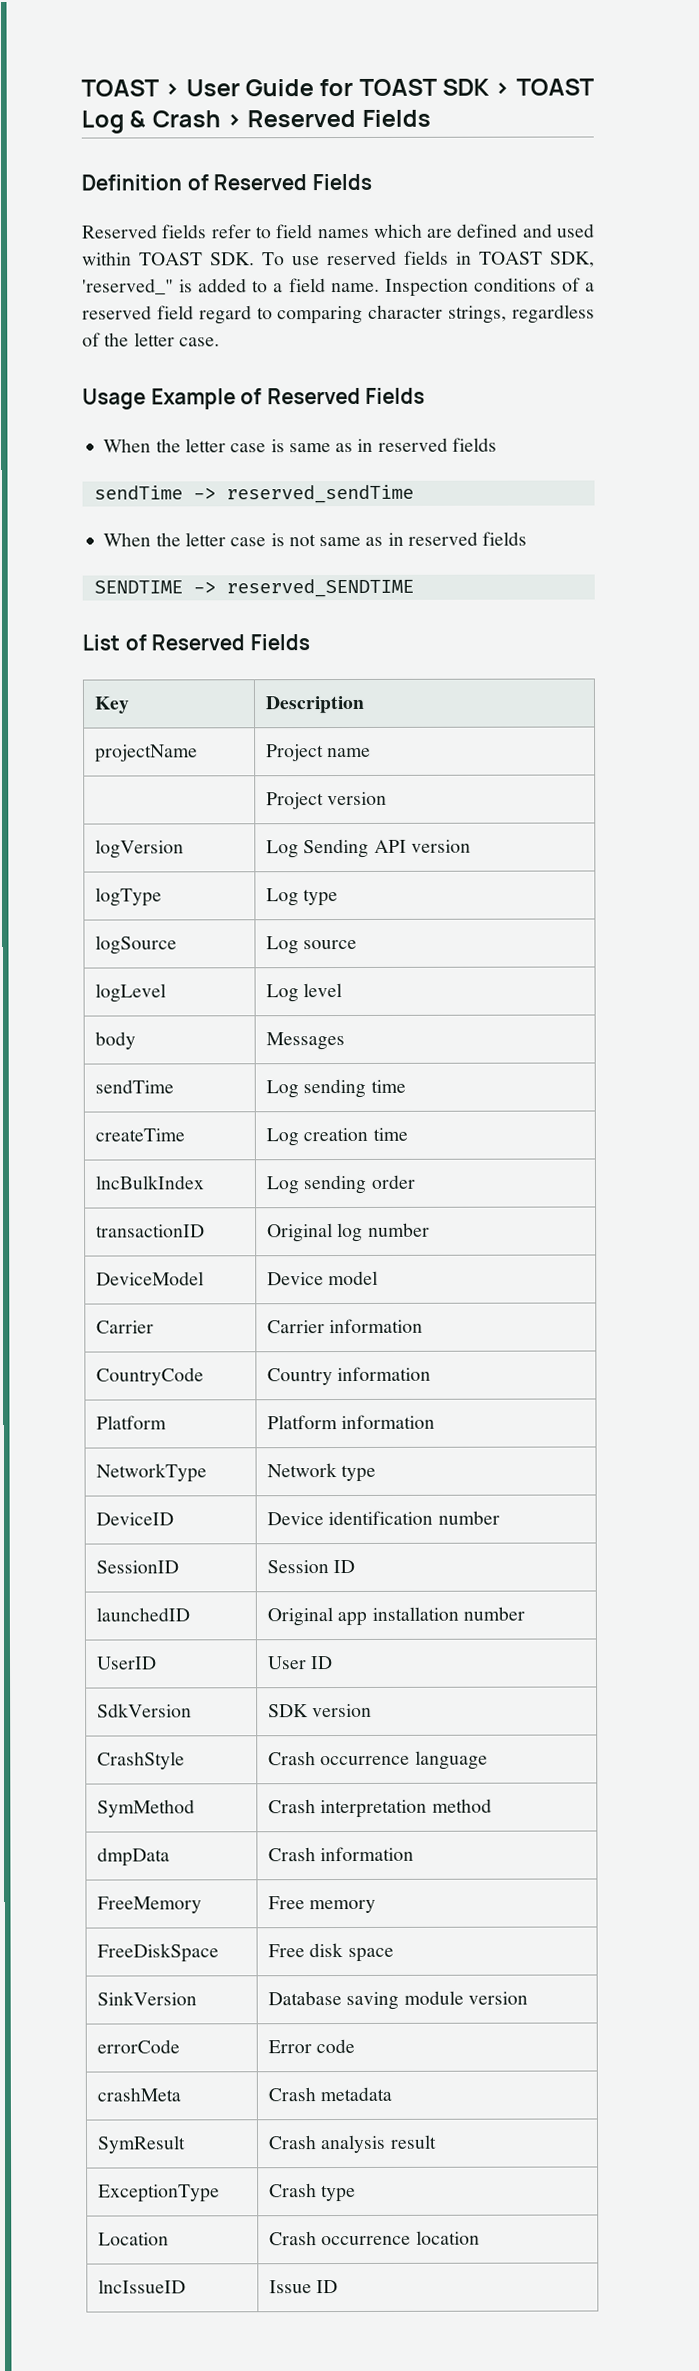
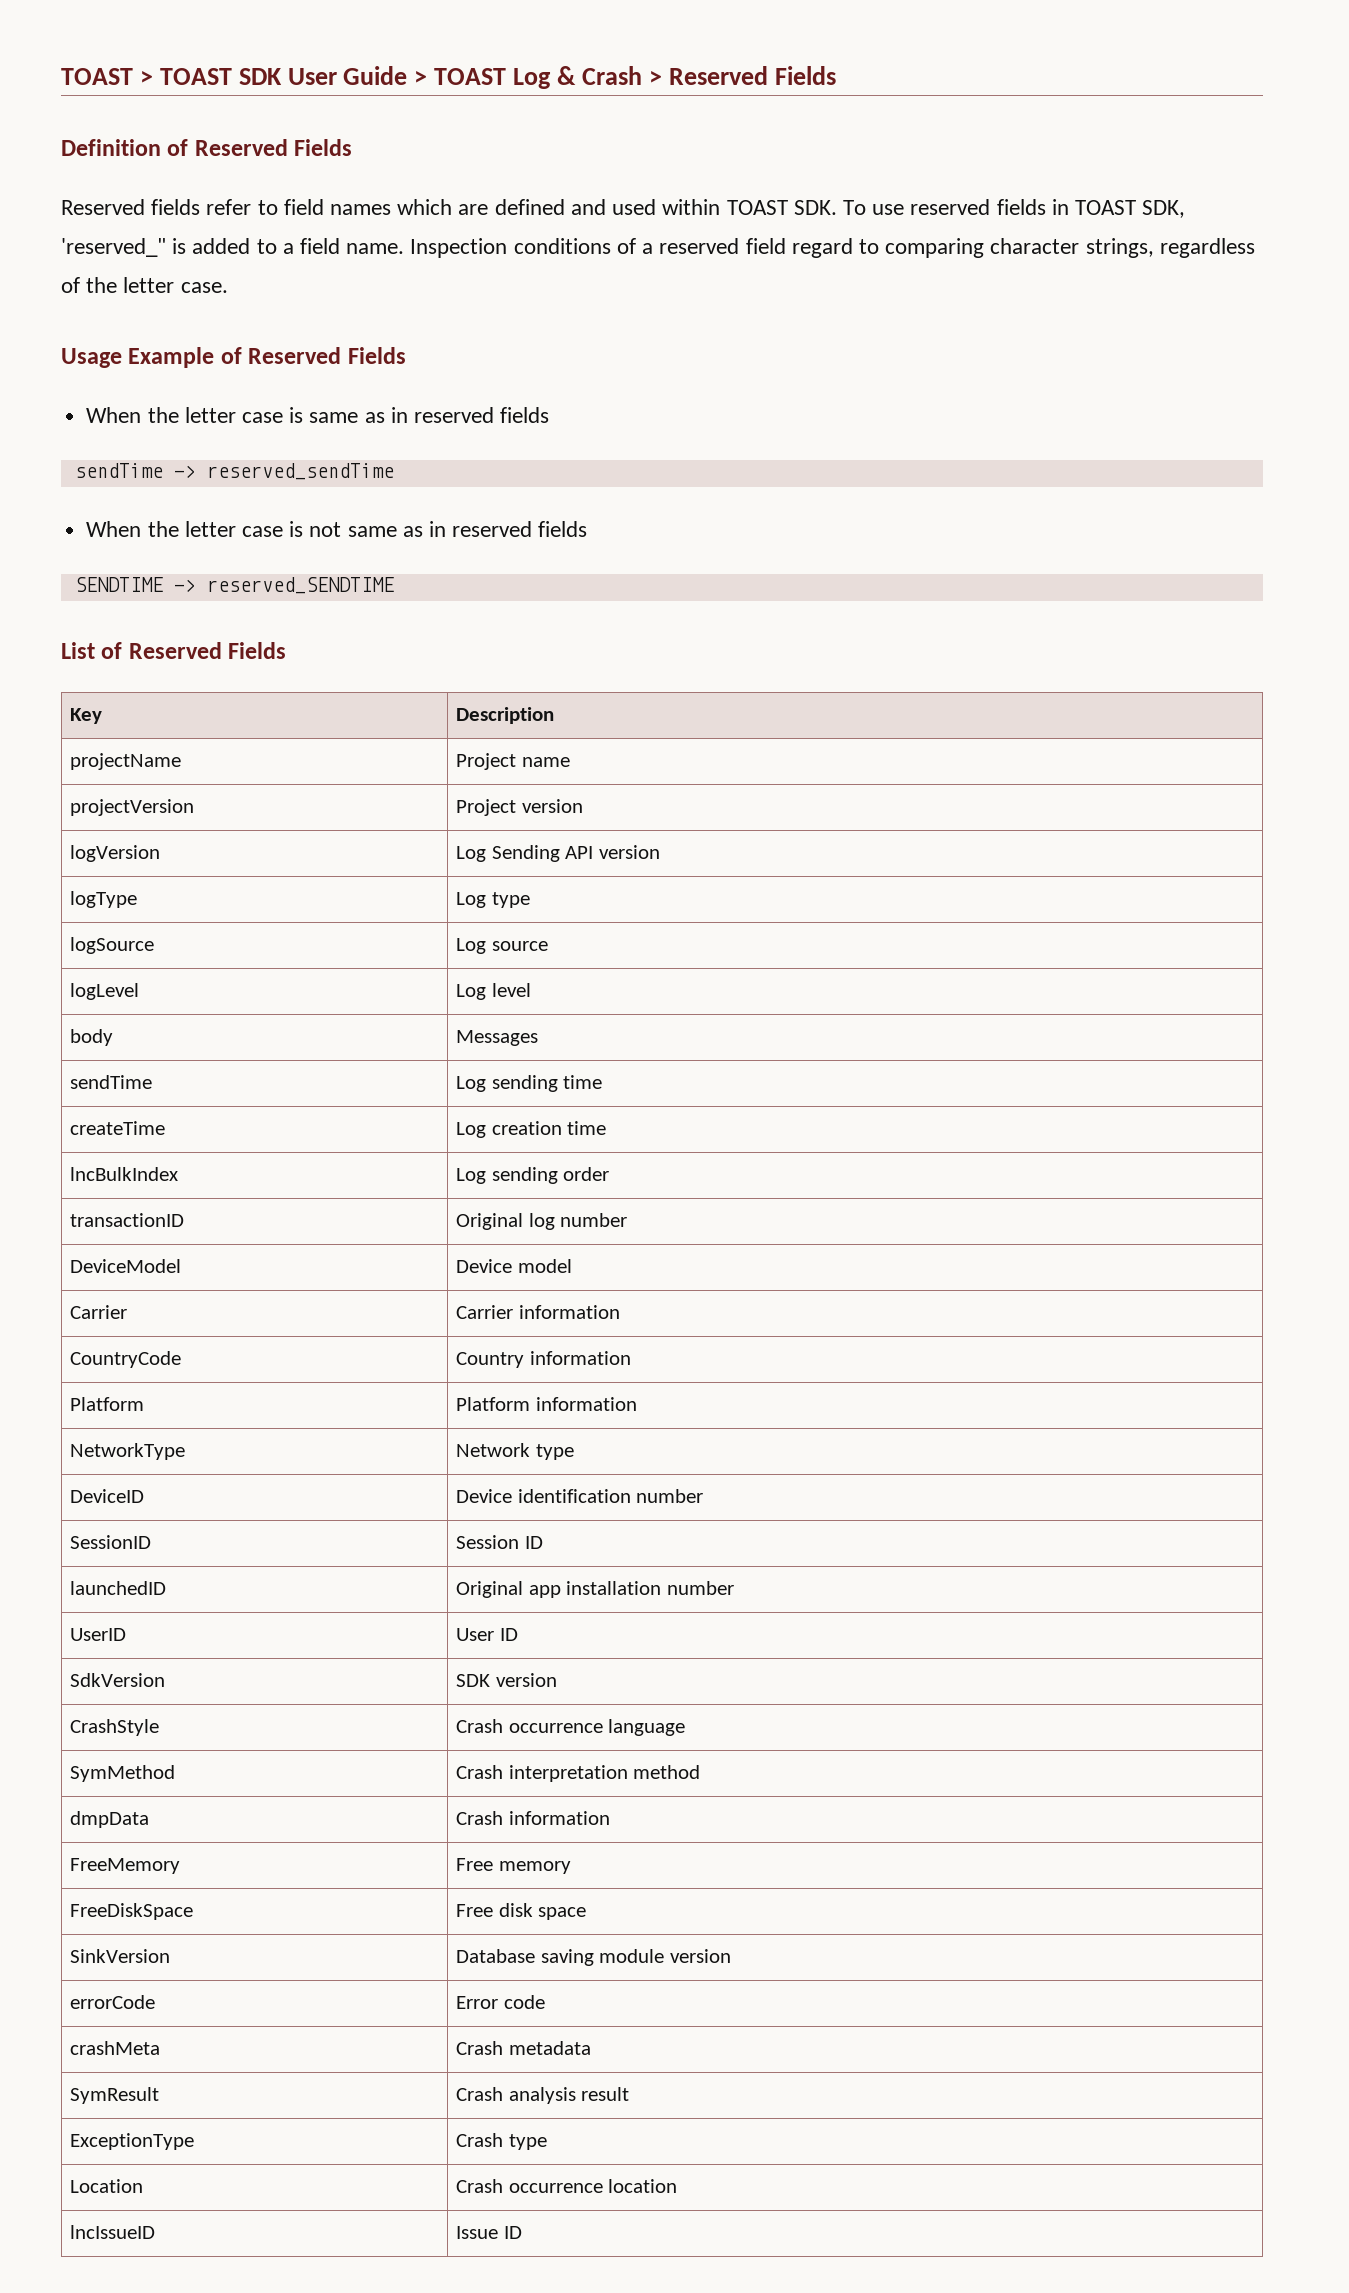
- TOAST > User Guide for TOAST SDK > TOAST Log & Crash > Reserved Fields
+ TOAST > TOAST SDK User Guide > TOAST Log & Crash > Reserved Fields
- | Project version
+ projectVersion | Project version

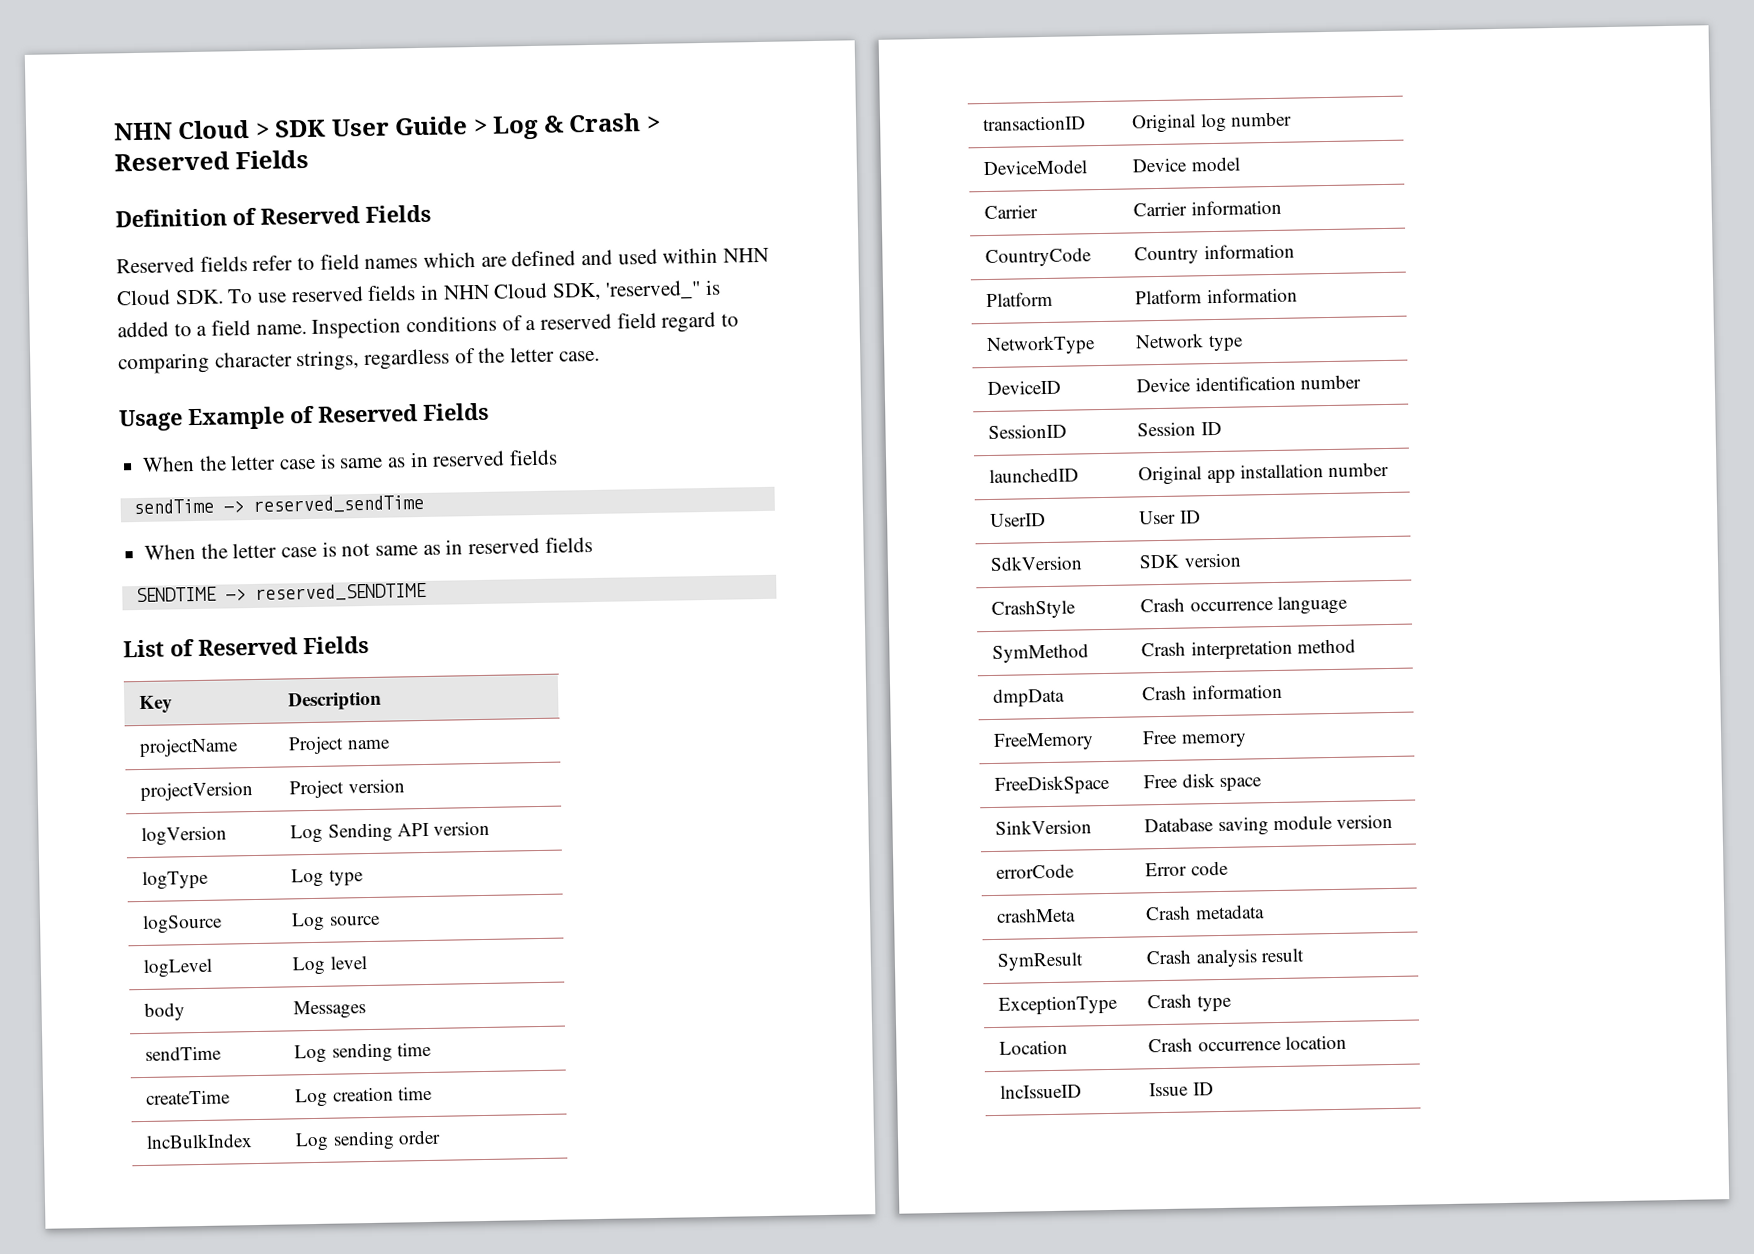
- TOAST > TOAST SDK User Guide > TOAST Log & Crash > Reserved Fields
+ NHN Cloud > SDK User Guide > Log & Crash > Reserved Fields
- Reserved fields refer to field names which are defined and used within TOAST SDK. To use reserved fields in TOAST SDK, 'reserved_" is added to a field name.
+ Reserved fields refer to field names which are defined and used within NHN Cloud SDK. To use reserved fields in NHN Cloud SDK, 'reserved_" is added to a field name.

